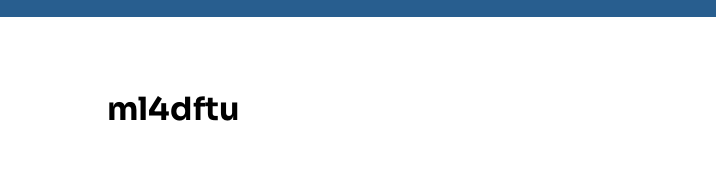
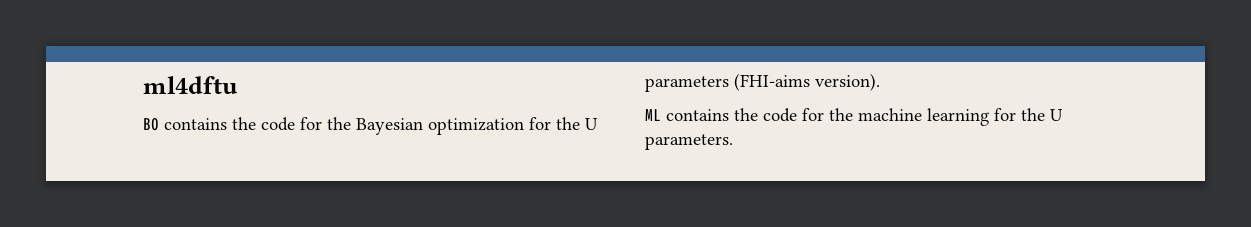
+ BO contains the code for the Bayesian optimization for the U parameters (FHI-aims version).
+ ML contains the code for the machine learning for the U parameters.

